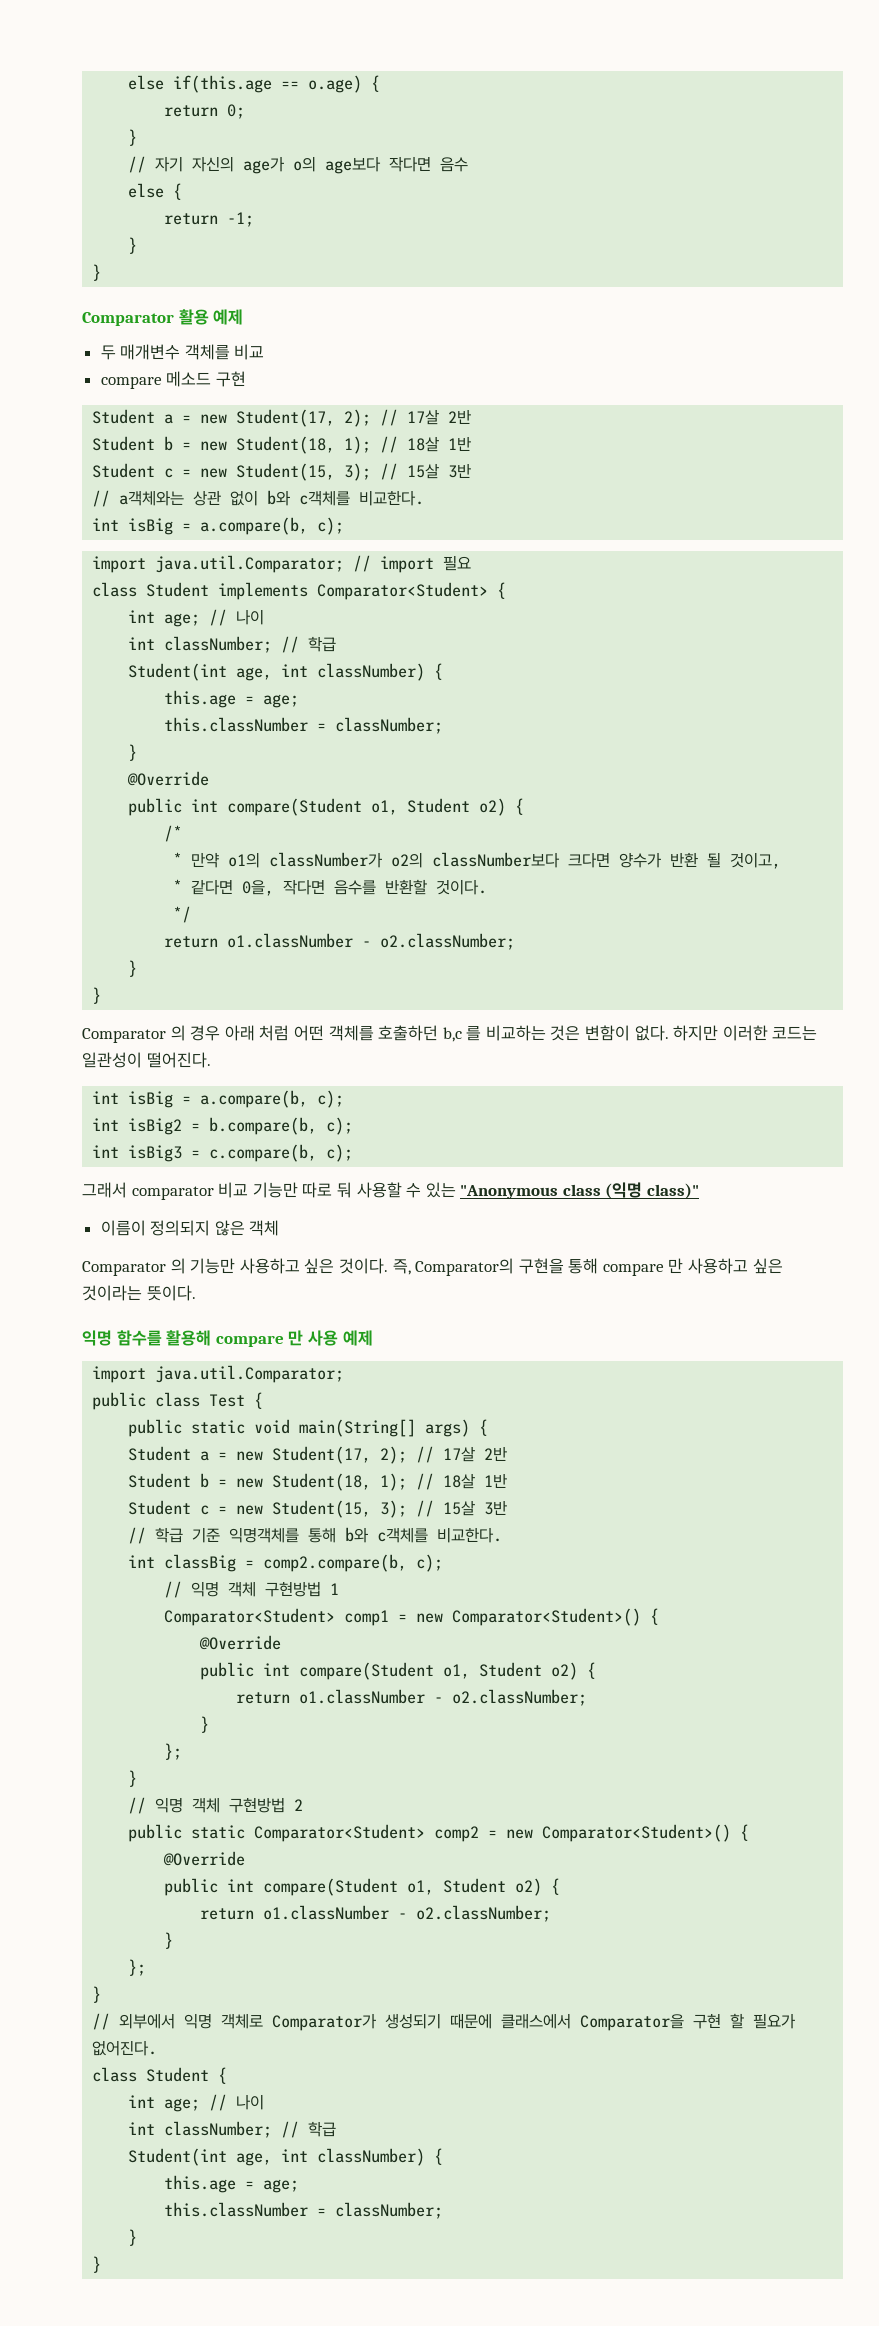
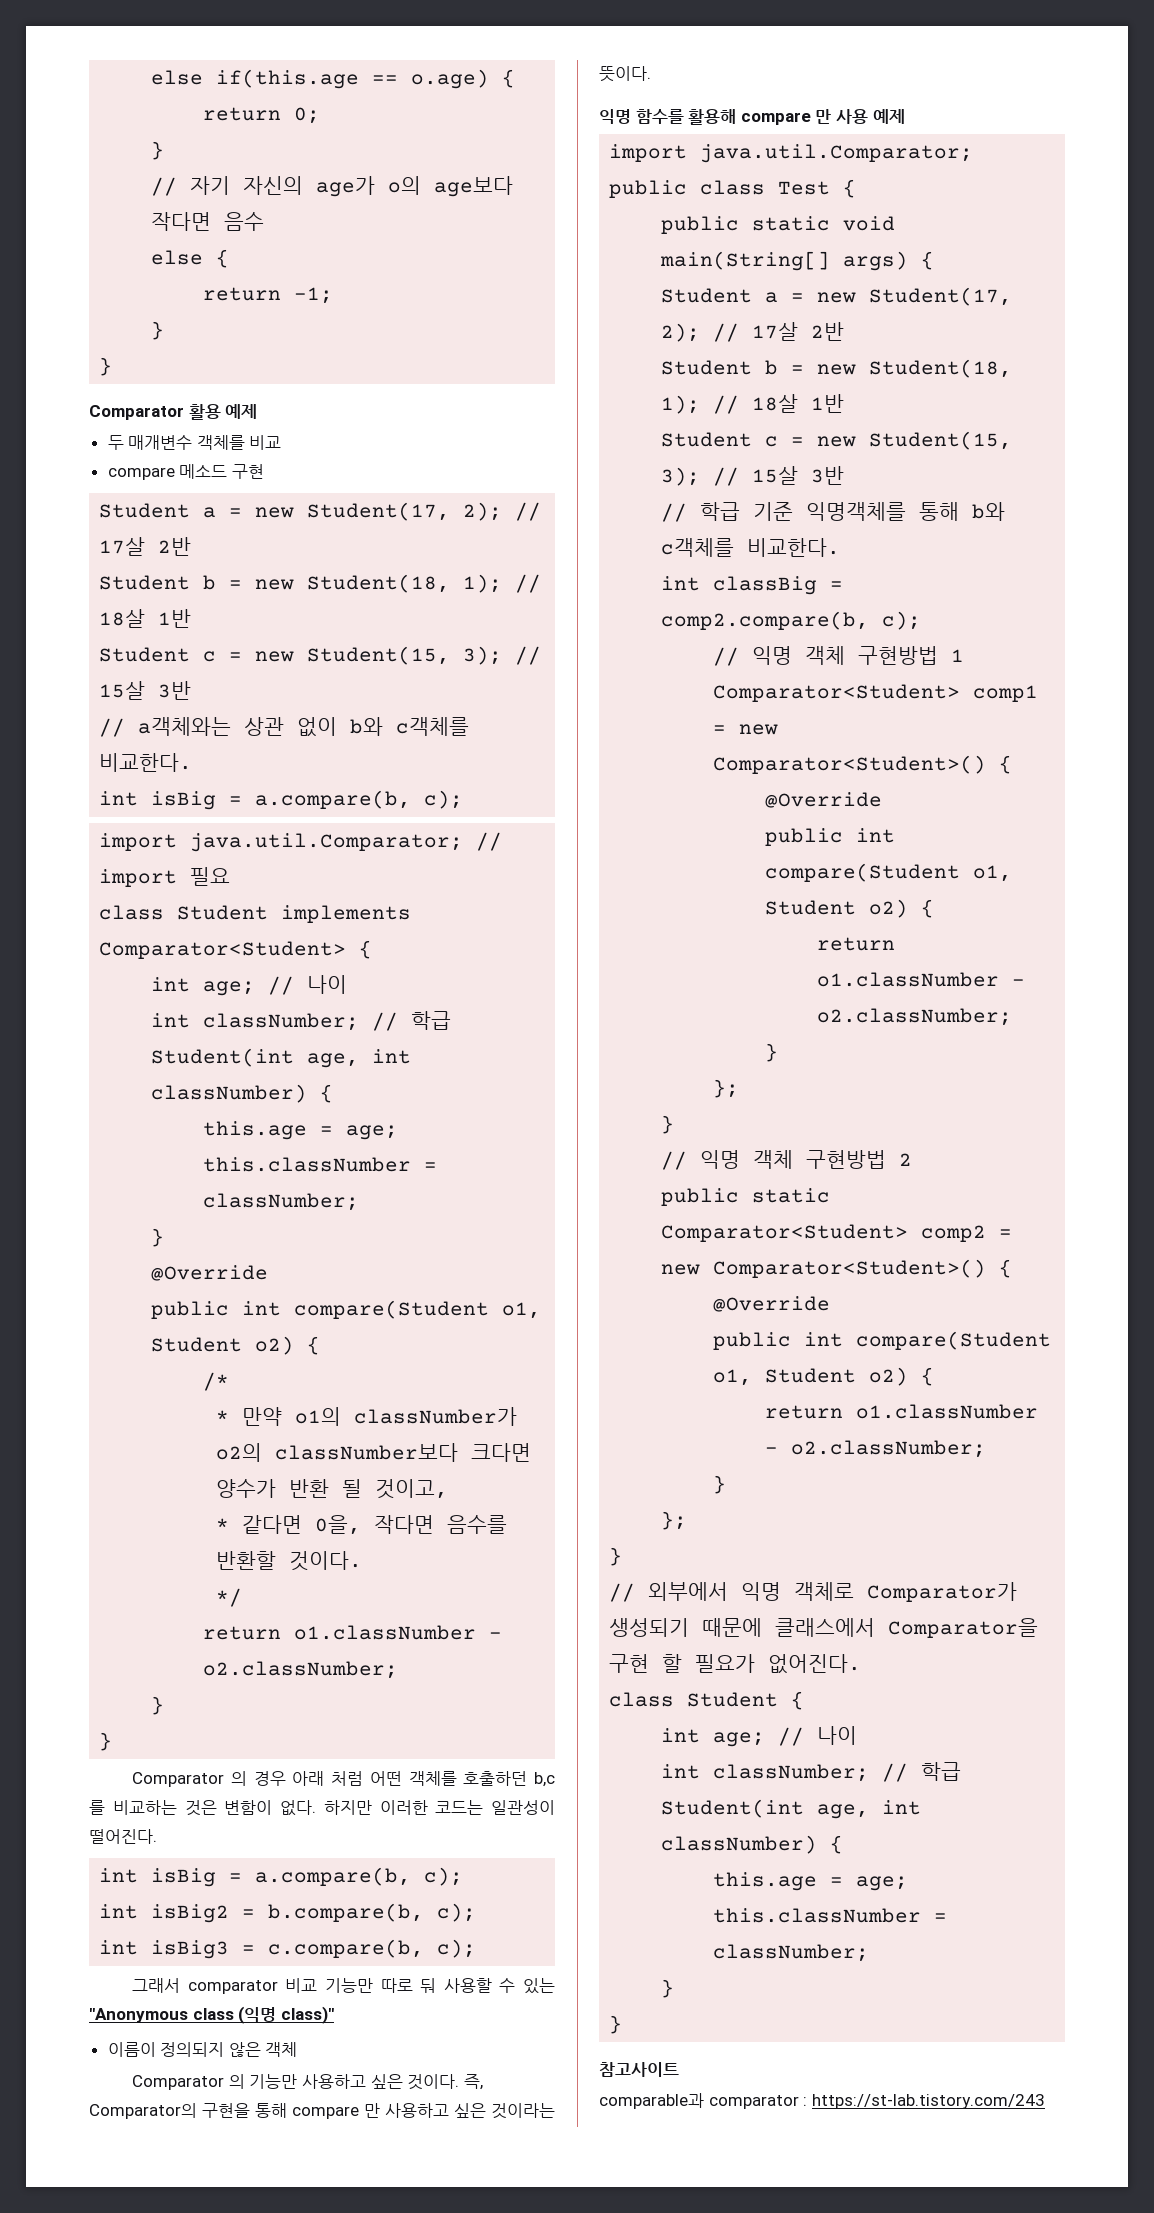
+ 참고사이트
+ comparable과 comparator : https://st-lab.tistory.com/243

